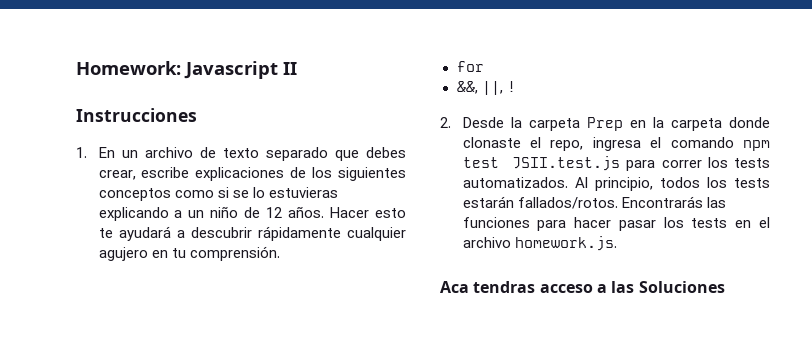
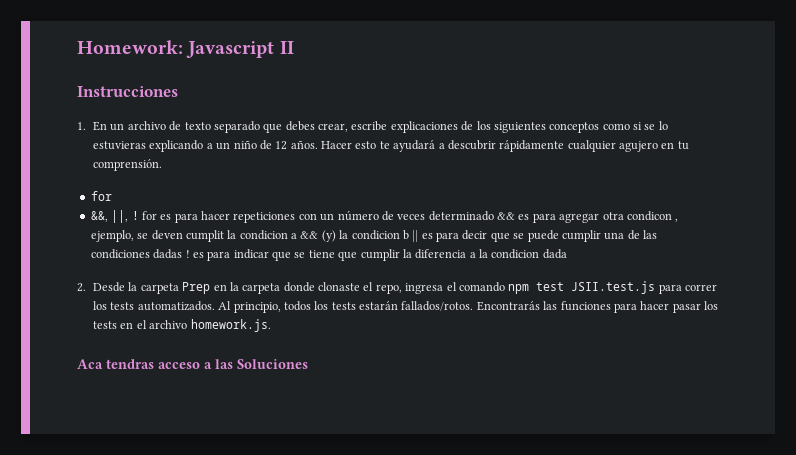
- &&, ||, !
+ &&, ||, ! for es para hacer repeticiones con un número de veces determinado && es para agregar otra condicon , ejemplo, se deven cumplit la condicion a && (y) la condicion b || es para decir que se puede cumplir una de las condiciones dadas ! es para indicar que se tiene que cumplir la diferencia a la condicion dada

